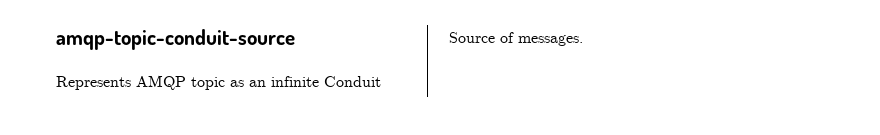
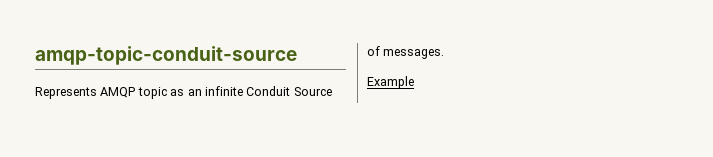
+ Example

